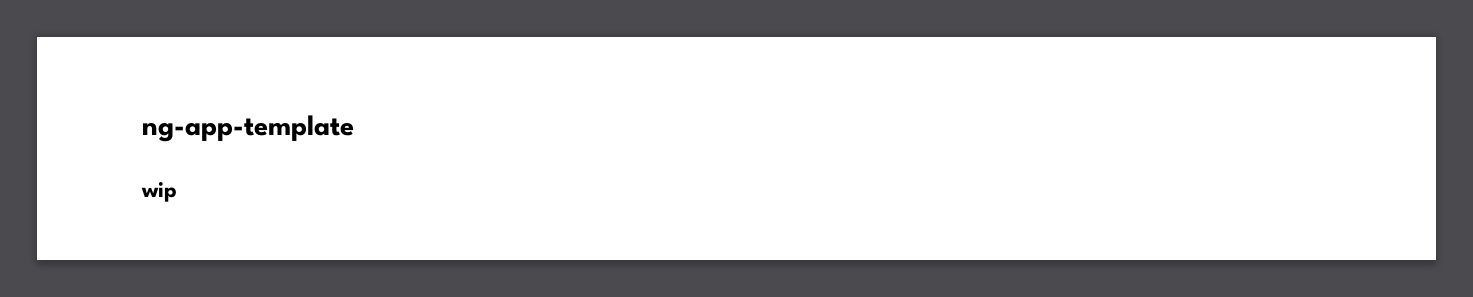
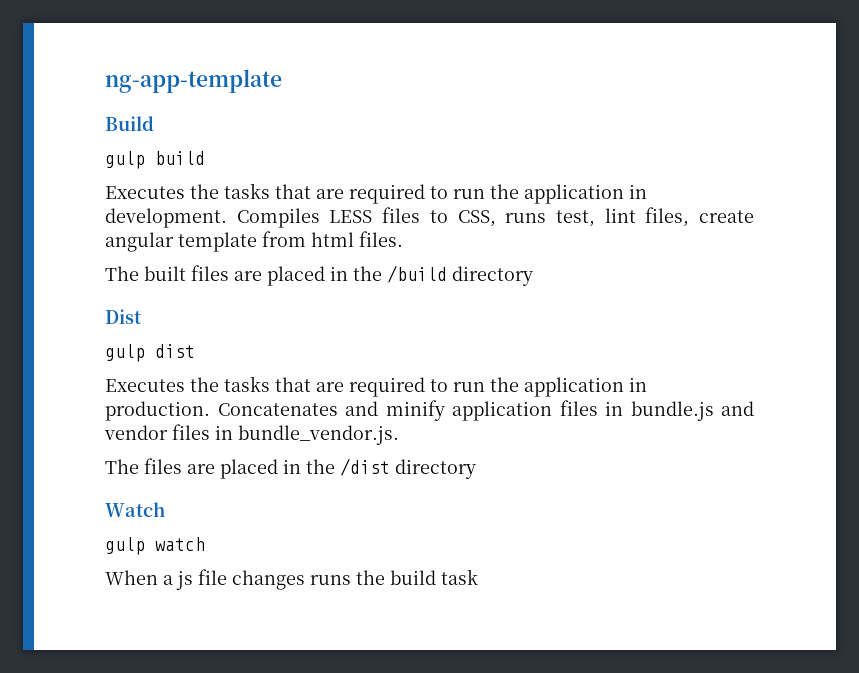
- wip
+ Build
+ gulp build
+ Executes the tasks that are required to run the application in development. Compiles LESS files to CSS, runs test, lint files, create angular template from html files.
+ The built files are placed in the /build directory
+ Dist
+ gulp dist
+ Executes the tasks that are required to run the application in production. Concatenates and minify application files in bundle.js and vendor files in bundle_vendor.js.
+ The files are placed in the /dist directory
+ Watch
+ gulp watch
+ When a js file changes runs the build task

